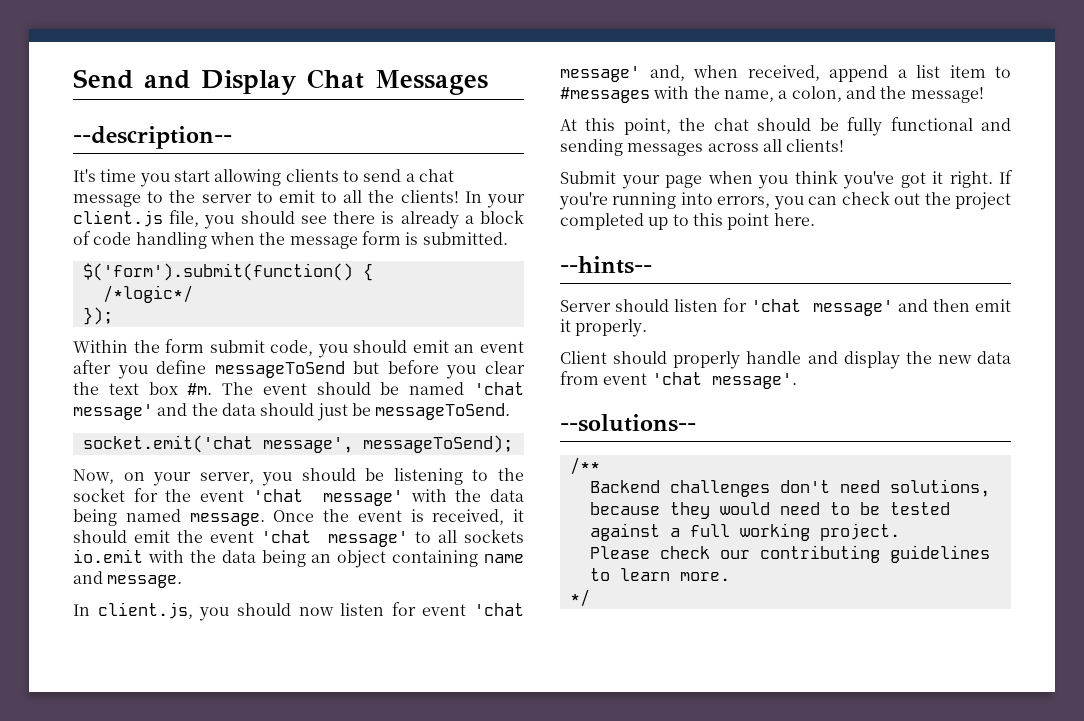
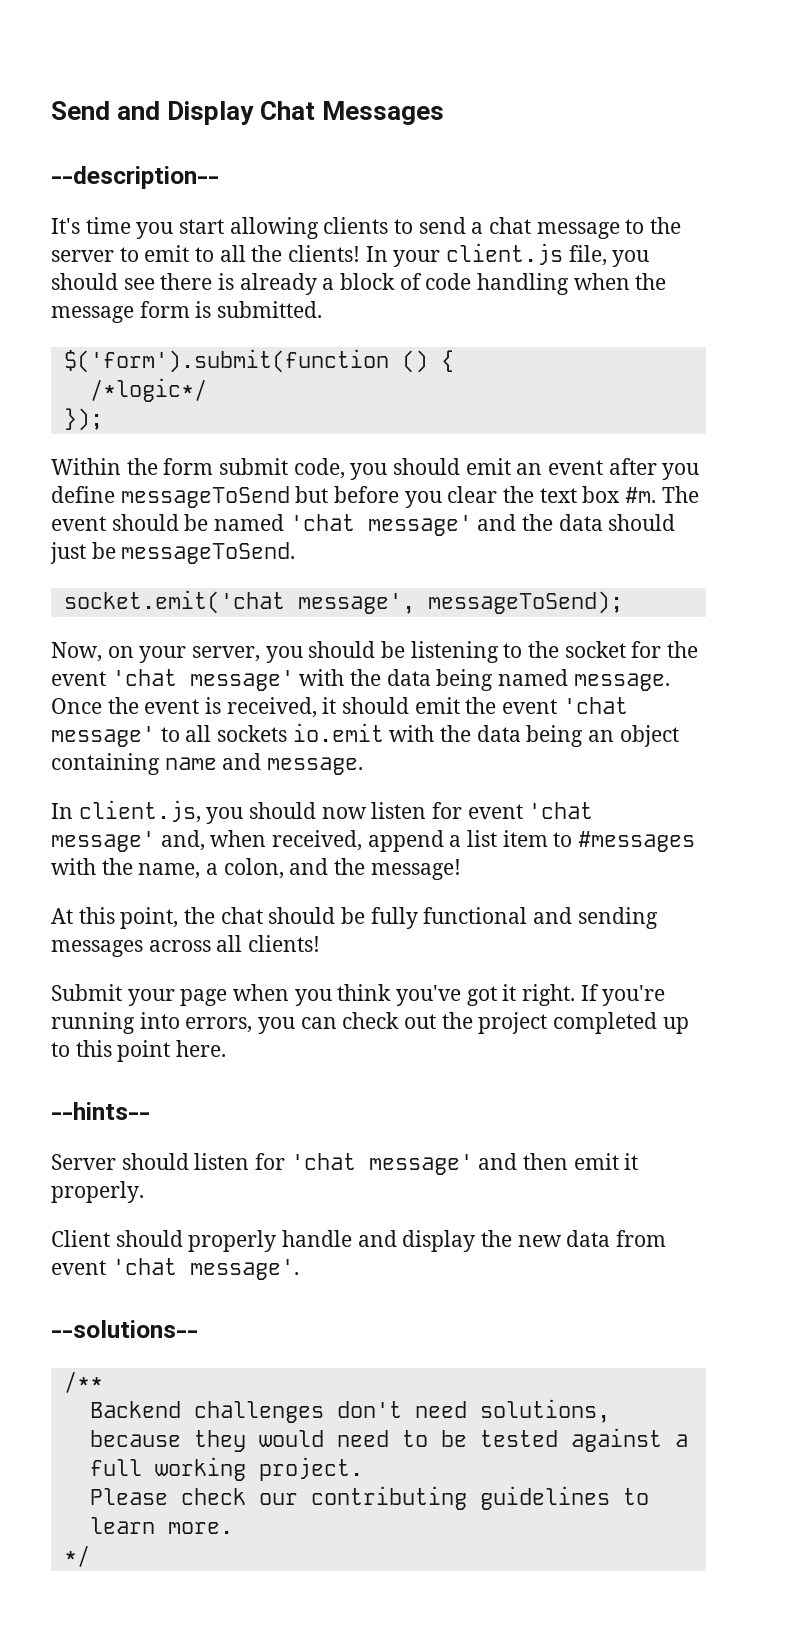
- $('form').submit(function() {
+ $('form').submit(function () {

